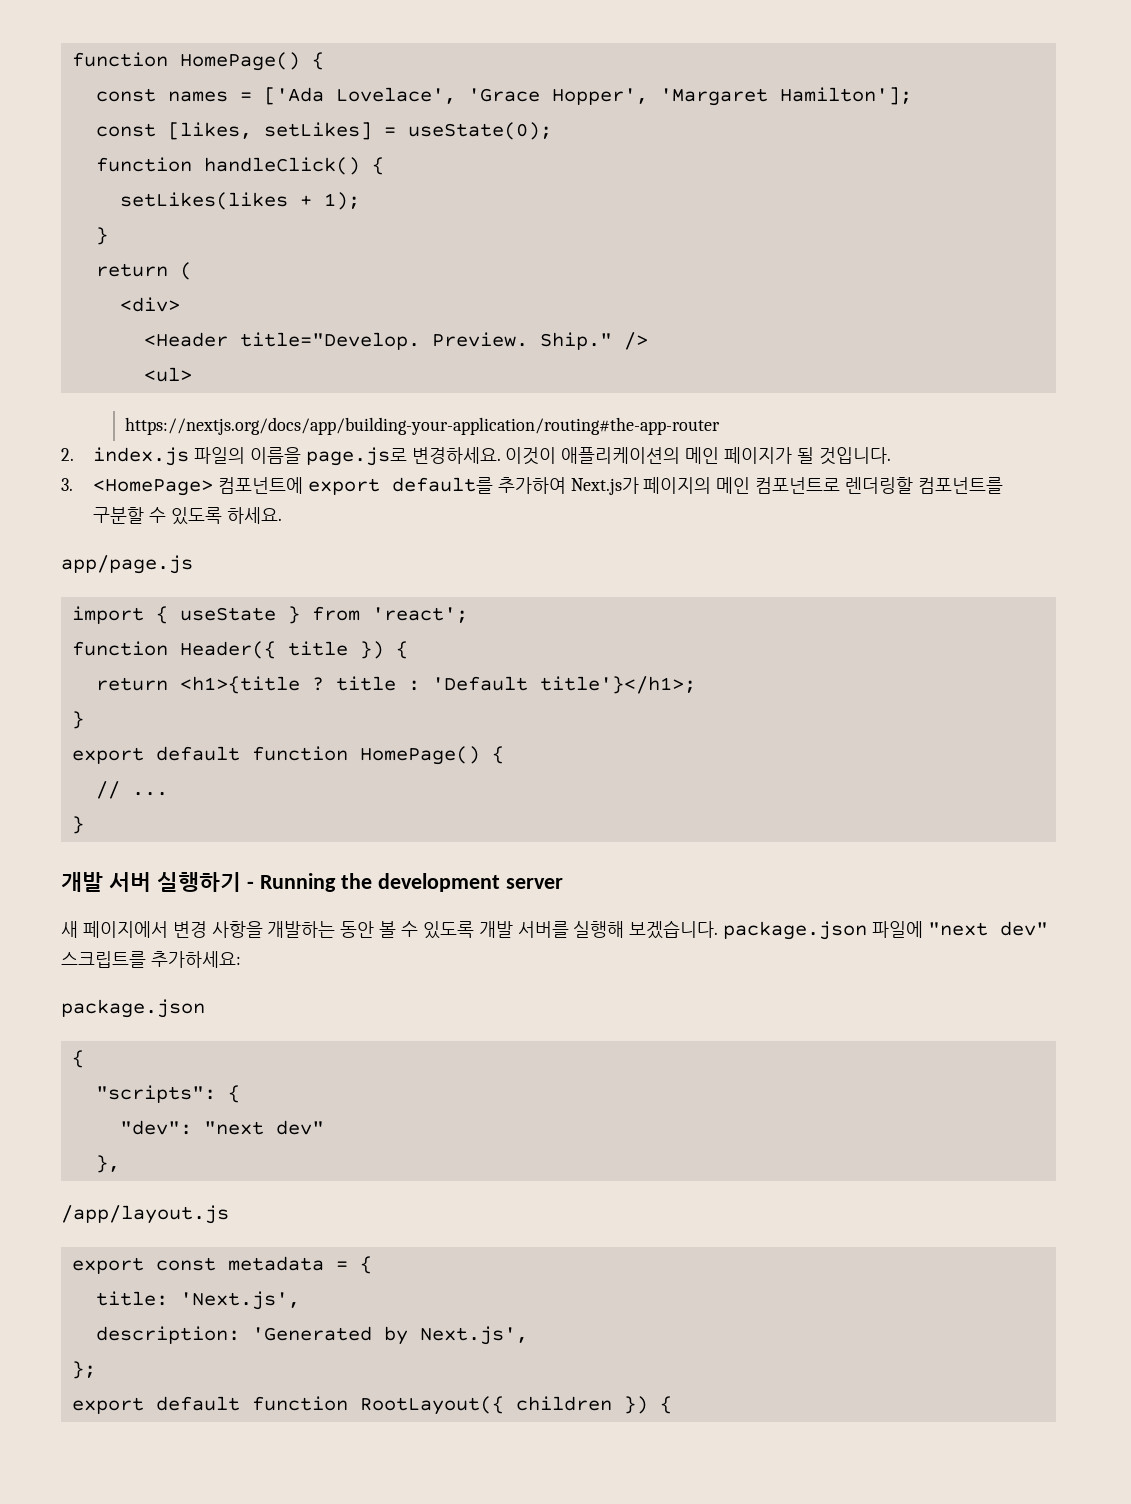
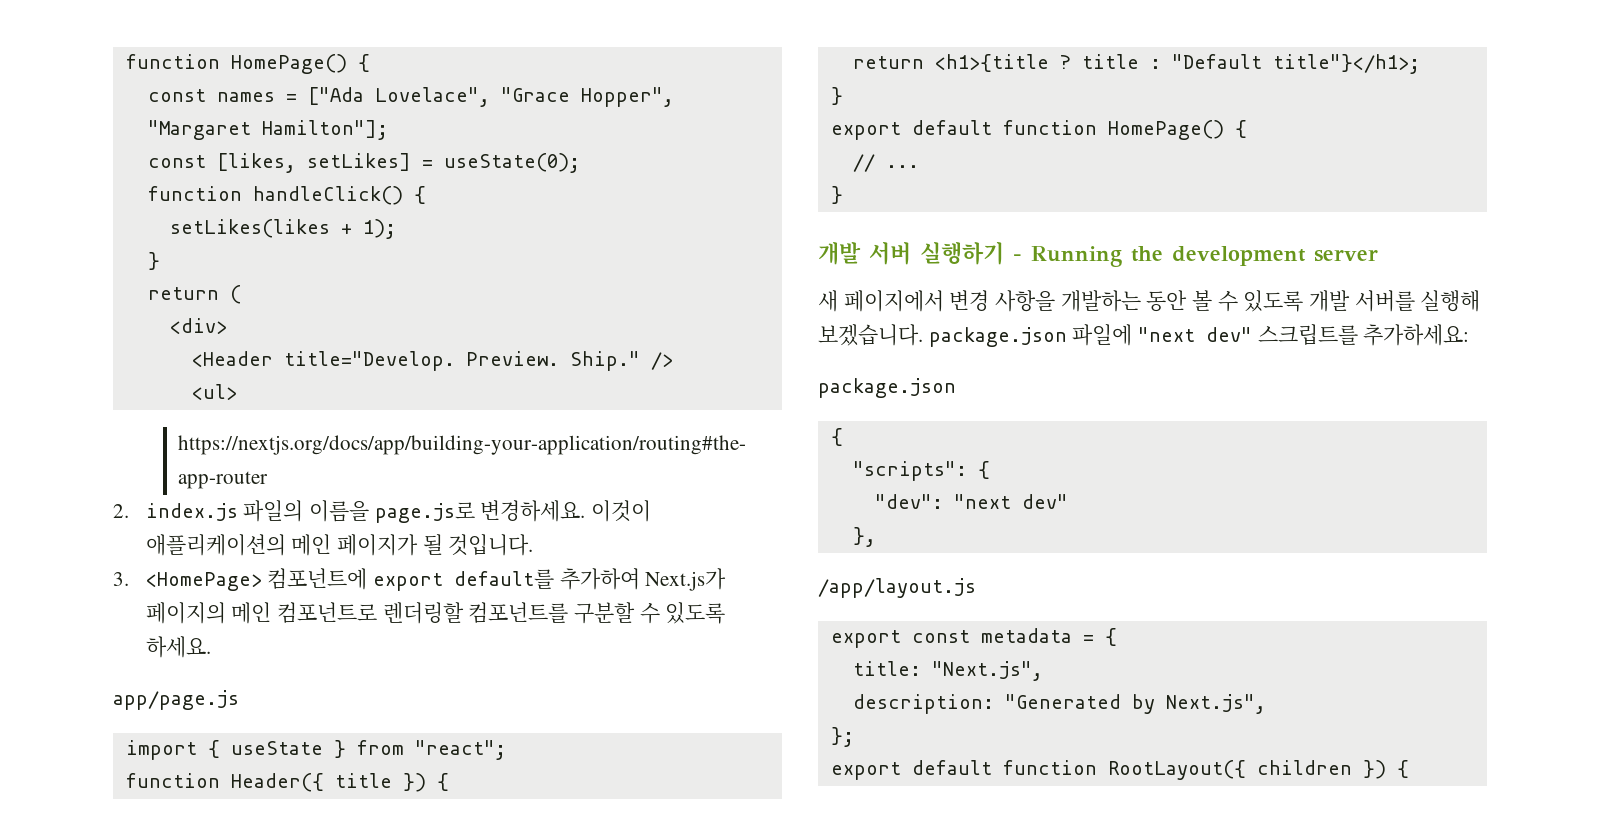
- const names = ['Ada Lovelace', 'Grace Hopper', 'Margaret Hamilton'];
+ const names = ["Ada Lovelace", "Grace Hopper", "Margaret Hamilton"];
- import { useState } from 'react';
+ import { useState } from "react";
- return <h1>{title ? title : 'Default title'}</h1>;
+ return <h1>{title ? title : "Default title"}</h1>;
- title: 'Next.js',
+ title: "Next.js",
- description: 'Generated by Next.js',
+ description: "Generated by Next.js",

